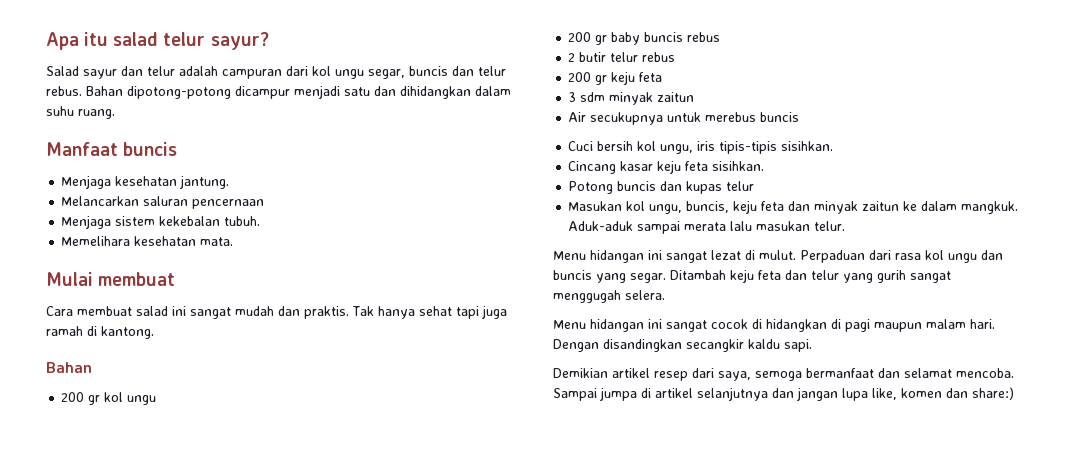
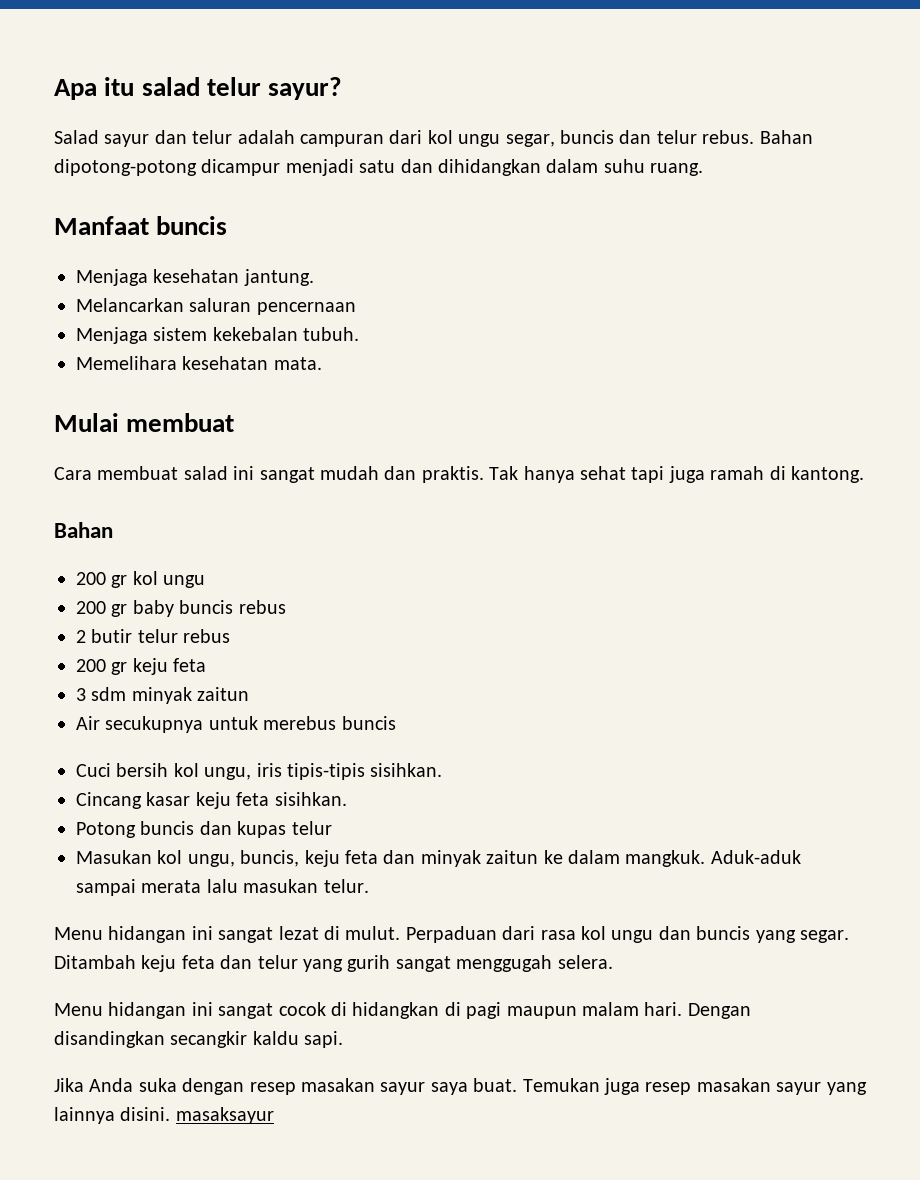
- Demikian artikel resep dari saya, semoga bermanfaat dan selamat mencoba. Sampai jumpa di artikel selanjutnya dan jangan lupa like, komen dan share:)
+ Jika Anda suka dengan resep masakan sayur saya buat. Temukan juga resep masakan sayur yang lainnya disini. masaksayur

